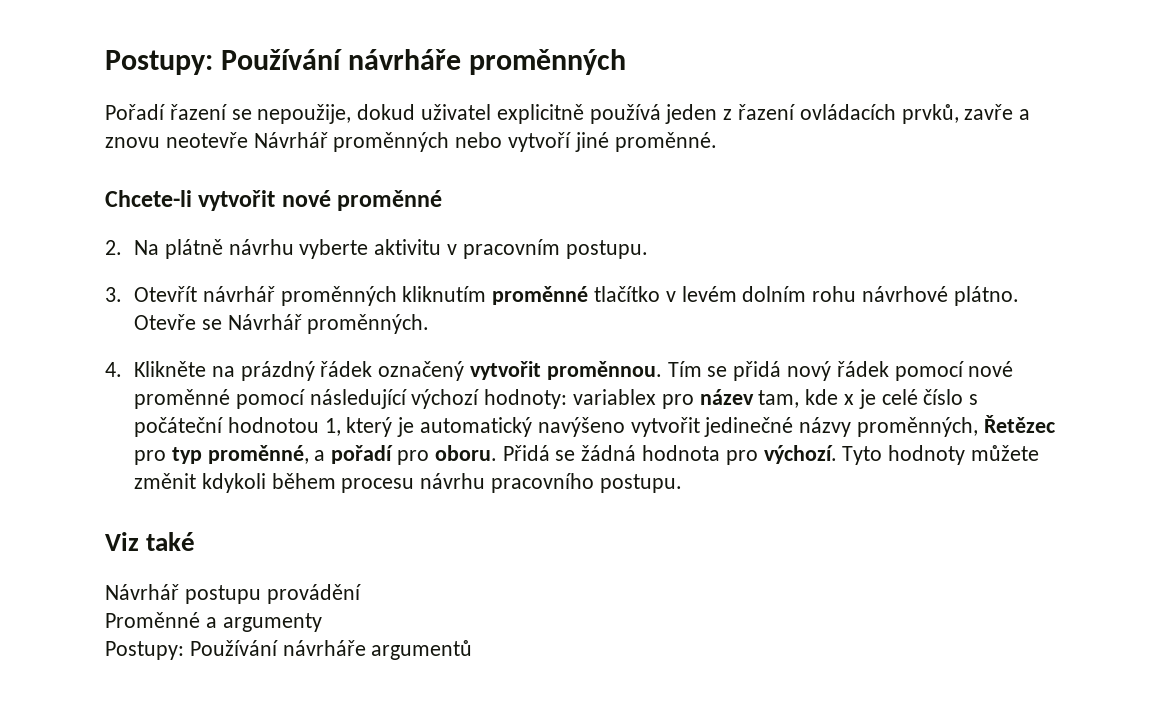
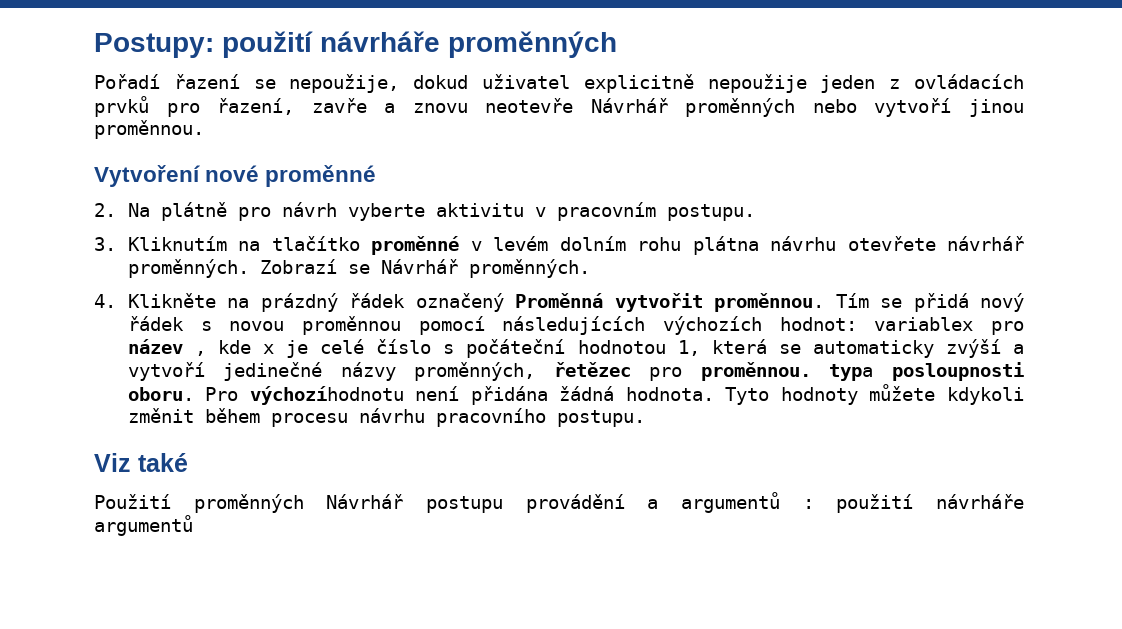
- Postupy: Používání návrháře proměnných
+ Postupy: použití návrháře proměnných
- Pořadí řazení se nepoužije, dokud uživatel explicitně používá jeden z řazení ovládacích prvků, zavře a znovu neotevře Návrhář proměnných nebo vytvoří jiné proměnné.
- Chcete-li vytvořit nové proměnné
+ Pořadí řazení se nepoužije, dokud uživatel explicitně nepoužije jeden z ovládacích prvků pro řazení, zavře a znovu neotevře Návrhář proměnných nebo vytvoří jinou proměnnou.
+ Vytvoření nové proměnné
- 2. Na plátně návrhu vyberte aktivitu v pracovním postupu.
+ 2. Na plátně pro návrh vyberte aktivitu v pracovním postupu.
- 3. Otevřít návrhář proměnných kliknutím proměnné tlačítko v levém dolním rohu návrhové plátno. Otevře se Návrhář proměnných.
+ 3. Kliknutím na tlačítko proměnné v levém dolním rohu plátna návrhu otevřete návrhář proměnných. Zobrazí se Návrhář proměnných.
- 4. Klikněte na prázdný řádek označený vytvořit proměnnou.
+ 4. Klikněte na prázdný řádek označený Proměnná vytvořit proměnnou.
- Tím se přidá nový řádek pomocí nové proměnné pomocí následující výchozí hodnoty: variablex pro název tam, kde x je celé číslo s počáteční hodnotou 1, který je automatický navýšeno vytvořit jedinečné názvy proměnných, Řetězec pro typ proměnné, a pořadí pro oboru. Přidá se žádná hodnota pro výchozí.
+ Tím se přidá nový řádek s novou proměnnou pomocí následujících výchozích hodnot: variablex pro název , kde x je celé číslo s počáteční hodnotou 1, která se automaticky zvýší a vytvoří jedinečné názvy proměnných, řetězec pro proměnnou. typa posloupnosti oboru. Pro výchozíhodnotu není přidána žádná hodnota.
- Tyto hodnoty můžete změnit kdykoli během procesu návrhu pracovního postupu.
+ Tyto hodnoty můžete kdykoli změnit během procesu návrhu pracovního postupu.
- Návrhář postupu provádění
- Proměnné a argumenty
- Postupy: Používání návrháře argumentů
+ Použití proměnných Návrhář postupu provádění a argumentů : použití návrháře argumentů

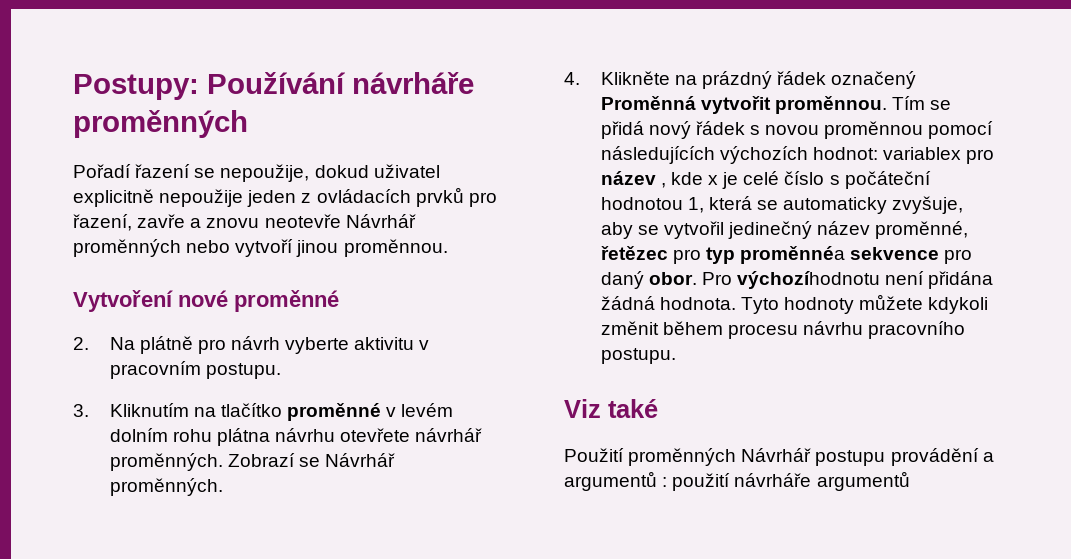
- Postupy: použití návrháře proměnných
+ Postupy: Používání návrháře proměnných
- Tím se přidá nový řádek s novou proměnnou pomocí následujících výchozích hodnot: variablex pro název , kde x je celé číslo s počáteční hodnotou 1, která se automaticky zvýší a vytvoří jedinečné názvy proměnných, řetězec pro proměnnou. typa posloupnosti oboru.
+ Tím se přidá nový řádek s novou proměnnou pomocí následujících výchozích hodnot: variablex pro název , kde x je celé číslo s počáteční hodnotou 1, která se automaticky zvyšuje, aby se vytvořil jedinečný název proměnné, řetězec pro typ proměnnéa sekvence pro daný obor.

